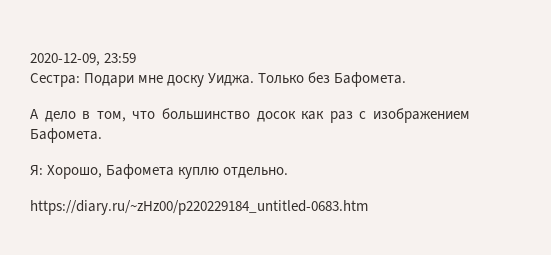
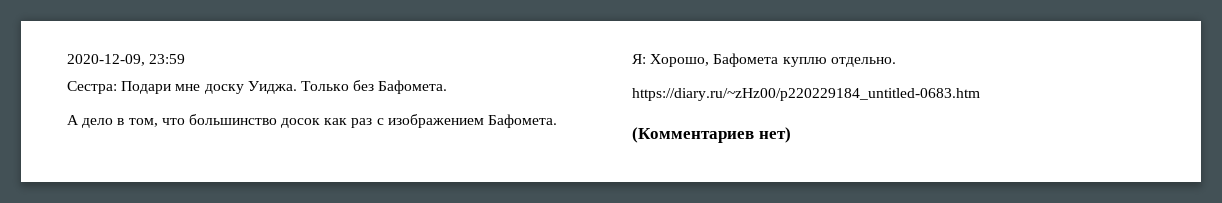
+ (Комментариев нет)

